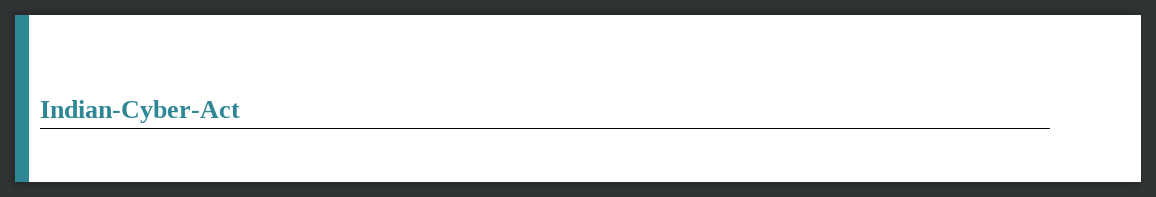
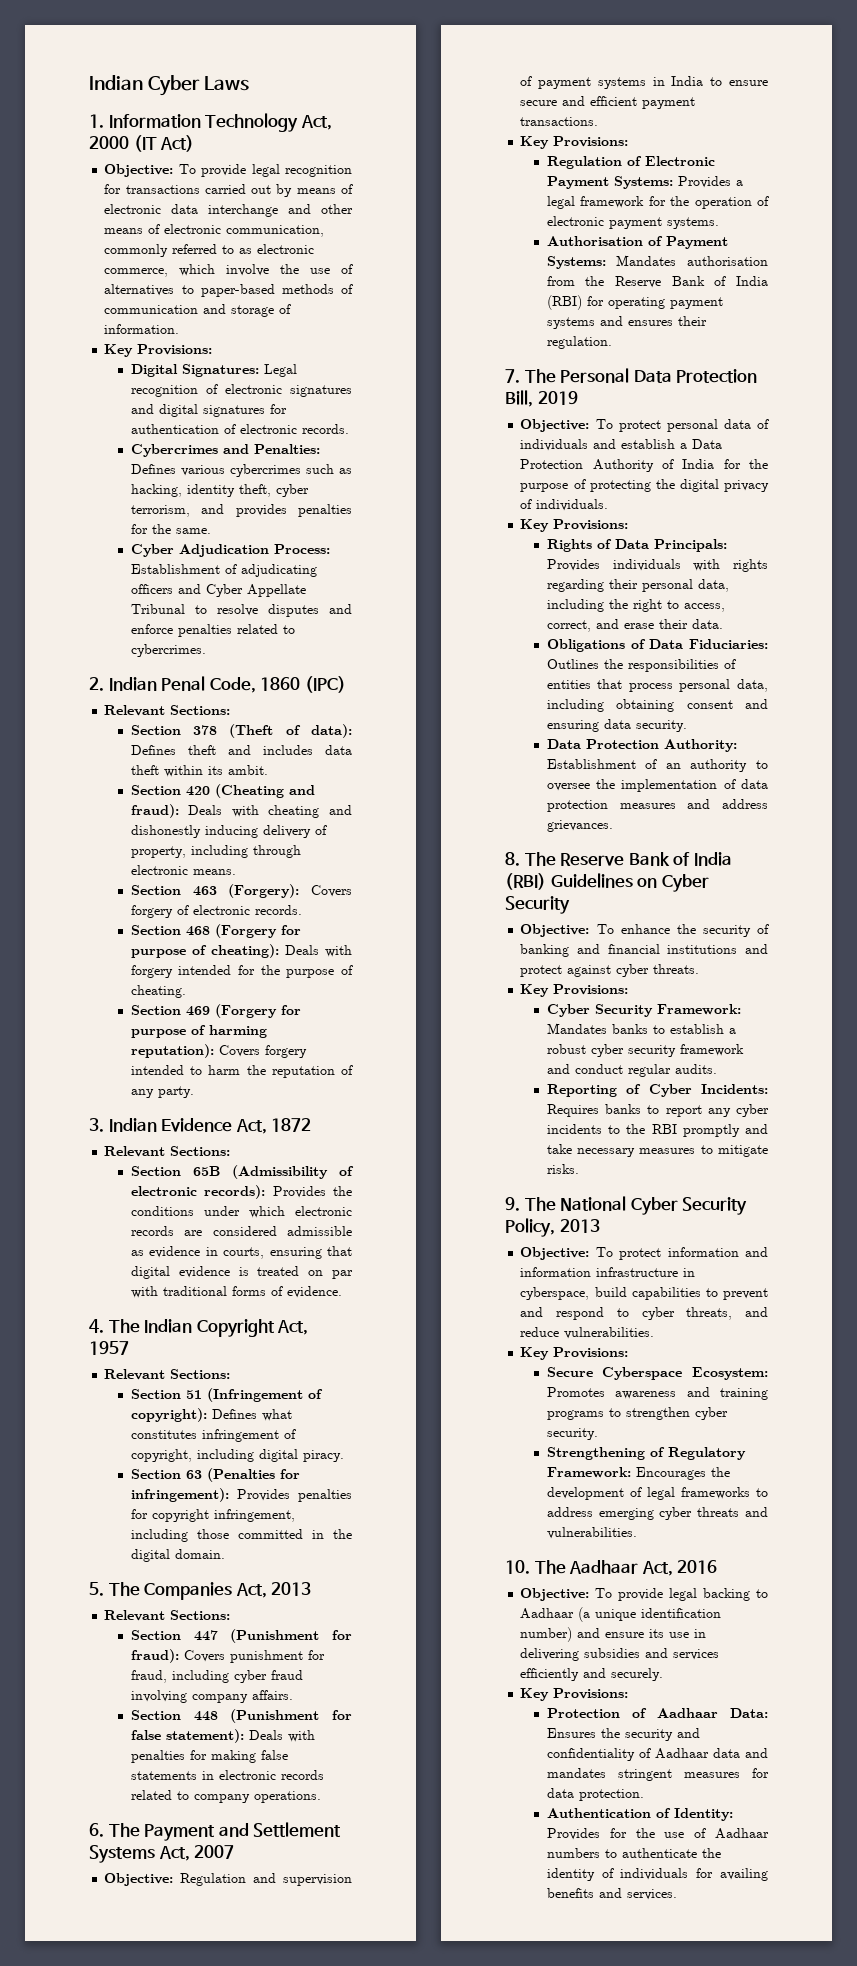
- Indian-Cyber-Act
+ Indian Cyber Laws
+ 1. Information Technology Act, 2000 (IT Act)
+ Objective: To provide legal recognition for transactions carried out by means of electronic data interchange and other means of electronic communication, commonly referred to as electronic commerce, which involve the use of alternatives to paper-based methods of communication and storage of information.
+ Key Provisions:
+ Digital Signatures: Legal recognition of electronic signatures and digital signatures for authentication of electronic records.
+ Cybercrimes and Penalties: Defines various cybercrimes such as hacking, identity theft, cyber terrorism, and provides penalties for the same.
+ Cyber Adjudication Process: Establishment of adjudicating officers and Cyber Appellate Tribunal to resolve disputes and enforce penalties related to cybercrimes.
+ 2. Indian Penal Code, 1860 (IPC)
+ Relevant Sections:
+ Section 378 (Theft of data): Defines theft and includes data theft within its ambit.
+ Section 420 (Cheating and fraud): Deals with cheating and dishonestly inducing delivery of property, including through electronic means.
+ Section 463 (Forgery): Covers forgery of electronic records.
+ Section 468 (Forgery for purpose of cheating): Deals with forgery intended for the purpose of cheating.
+ Section 469 (Forgery for purpose of harming reputation): Covers forgery intended to harm the reputation of any party.
+ 3. Indian Evidence Act, 1872
+ Relevant Sections:
+ Section 65B (Admissibility of electronic records): Provides the conditions under which electronic records are considered admissible as evidence in courts, ensuring that digital evidence is treated on par with traditional forms of evidence.
+ 4. The Indian Copyright Act, 1957
+ Relevant Sections:
+ Section 51 (Infringement of copyright): Defines what constitutes infringement of copyright, including digital piracy.
+ Section 63 (Penalties for infringement): Provides penalties for copyright infringement, including those committed in the digital domain.
+ 5. The Companies Act, 2013
+ Relevant Sections:
+ Section 447 (Punishment for fraud): Covers punishment for fraud, including cyber fraud involving company affairs.
+ Section 448 (Punishment for false statement): Deals with penalties for making false statements in electronic records related to company operations.
+ 6. The Payment and Settlement Systems Act, 2007
+ Objective: Regulation and supervision of payment systems in India to ensure secure and efficient payment transactions.
+ Key Provisions:
+ Regulation of Electronic Payment Systems: Provides a legal framework for the operation of electronic payment systems.
+ Authorisation of Payment Systems: Mandates authorisation from the Reserve Bank of India (RBI) for operating payment systems and ensures their regulation.
+ 7. The Personal Data Protection Bill, 2019
+ Objective: To protect personal data of individuals and establish a Data Protection Authority of India for the purpose of protecting the digital privacy of individuals.
+ Key Provisions:
+ Rights of Data Principals: Provides individuals with rights regarding their personal data, including the right to access, correct, and erase their data.
+ Obligations of Data Fiduciaries: Outlines the responsibilities of entities that process personal data, including obtaining consent and ensuring data security.
+ Data Protection Authority: Establishment of an authority to oversee the implementation of data protection measures and address grievances.
+ 8. The Reserve Bank of India (RBI) Guidelines on Cyber Security
+ Objective: To enhance the security of banking and financial institutions and protect against cyber threats.
+ Key Provisions:
+ Cyber Security Framework: Mandates banks to establish a robust cyber security framework and conduct regular audits.
+ Reporting of Cyber Incidents: Requires banks to report any cyber incidents to the RBI promptly and take necessary measures to mitigate risks.
+ 9. The National Cyber Security Policy, 2013
+ Objective: To protect information and information infrastructure in cyberspace, build capabilities to prevent and respond to cyber threats, and reduce vulnerabilities.
+ Key Provisions:
+ Secure Cyberspace Ecosystem: Promotes awareness and training programs to strengthen cyber security.
+ Strengthening of Regulatory Framework: Encourages the development of legal frameworks to address emerging cyber threats and vulnerabilities.
+ 10. The Aadhaar Act, 2016
+ Objective: To provide legal backing to Aadhaar (a unique identification number) and ensure its use in delivering subsidies and services efficiently and securely.
+ Key Provisions:
+ Protection of Aadhaar Data: Ensures the security and confidentiality of Aadhaar data and mandates stringent measures for data protection.
+ Authentication of Identity: Provides for the use of Aadhaar numbers to authenticate the identity of individuals for availing benefits and services.

